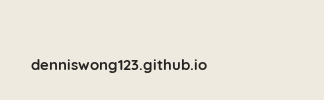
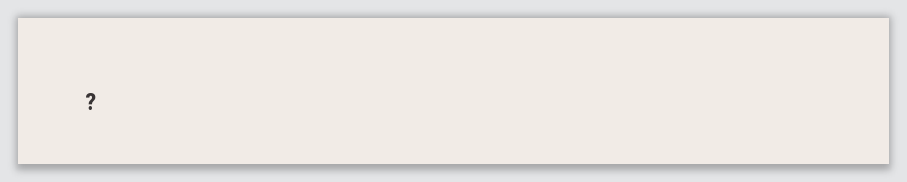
- denniswong123.github.io
+ ?

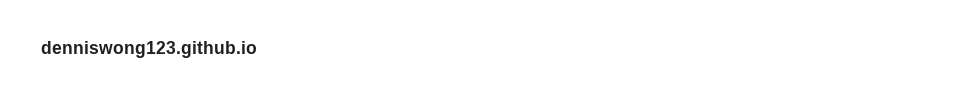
- ?
+ denniswong123.github.io

